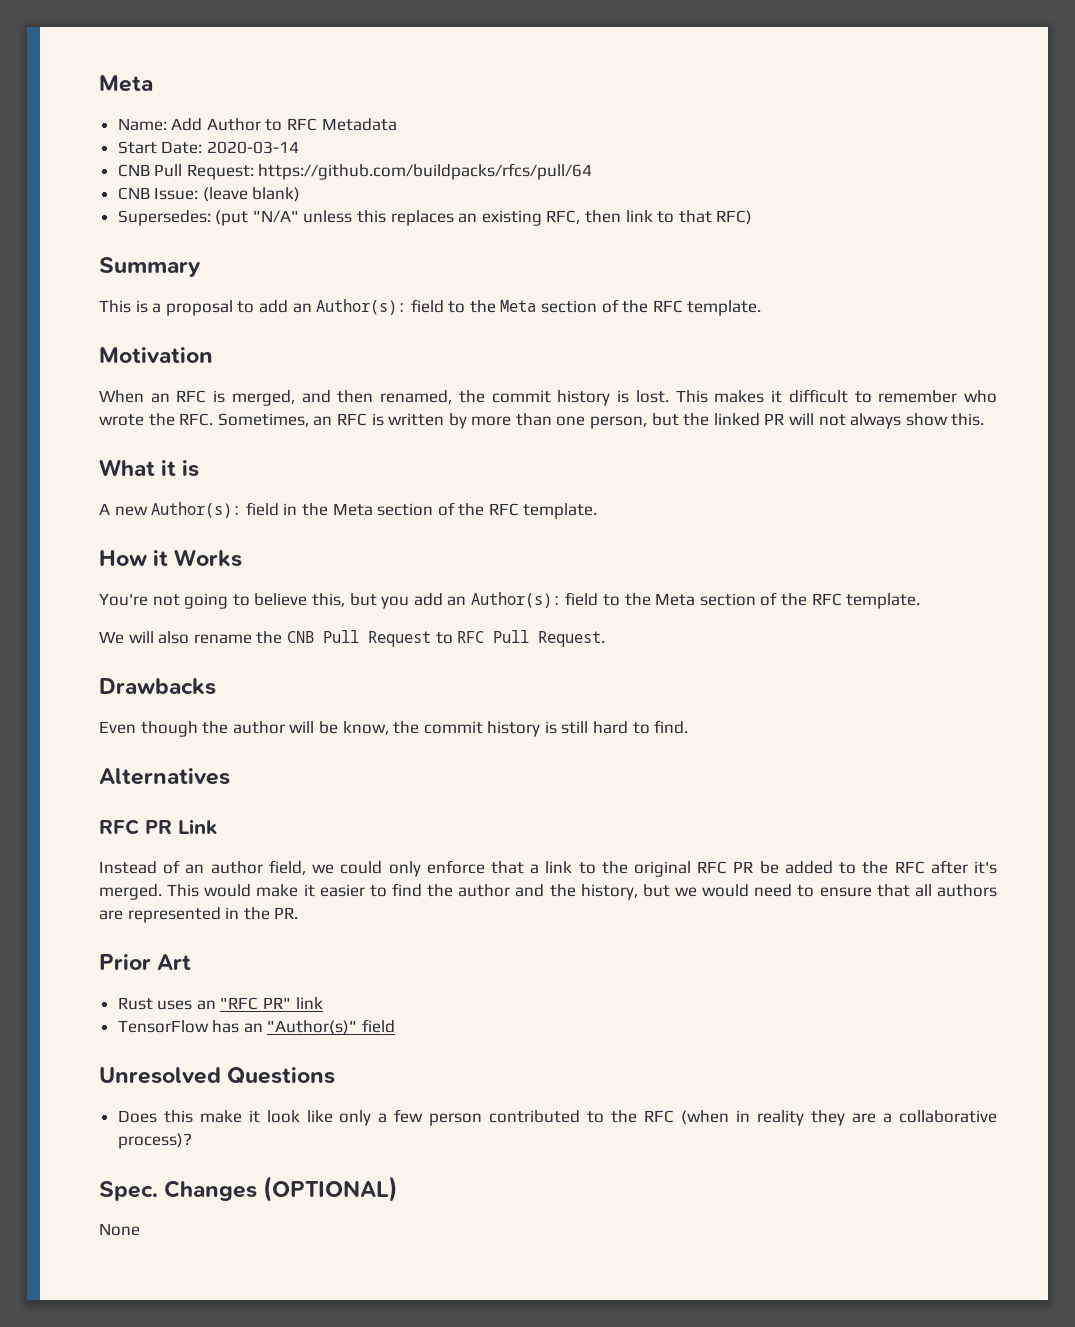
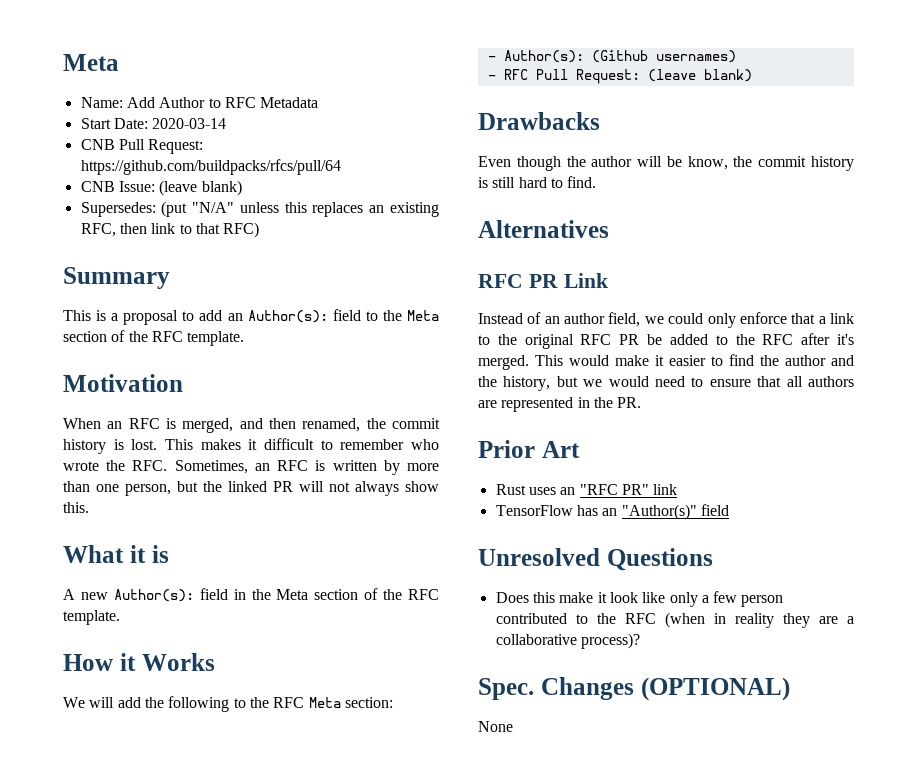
- You're not going to believe this, but you add an Author(s): field to the Meta section of the RFC template.
- We will also rename the CNB Pull Request to RFC Pull Request.
+ We will add the following to the RFC Meta section:
+ - Author(s): (Github usernames)
+ - RFC Pull Request: (leave blank)

